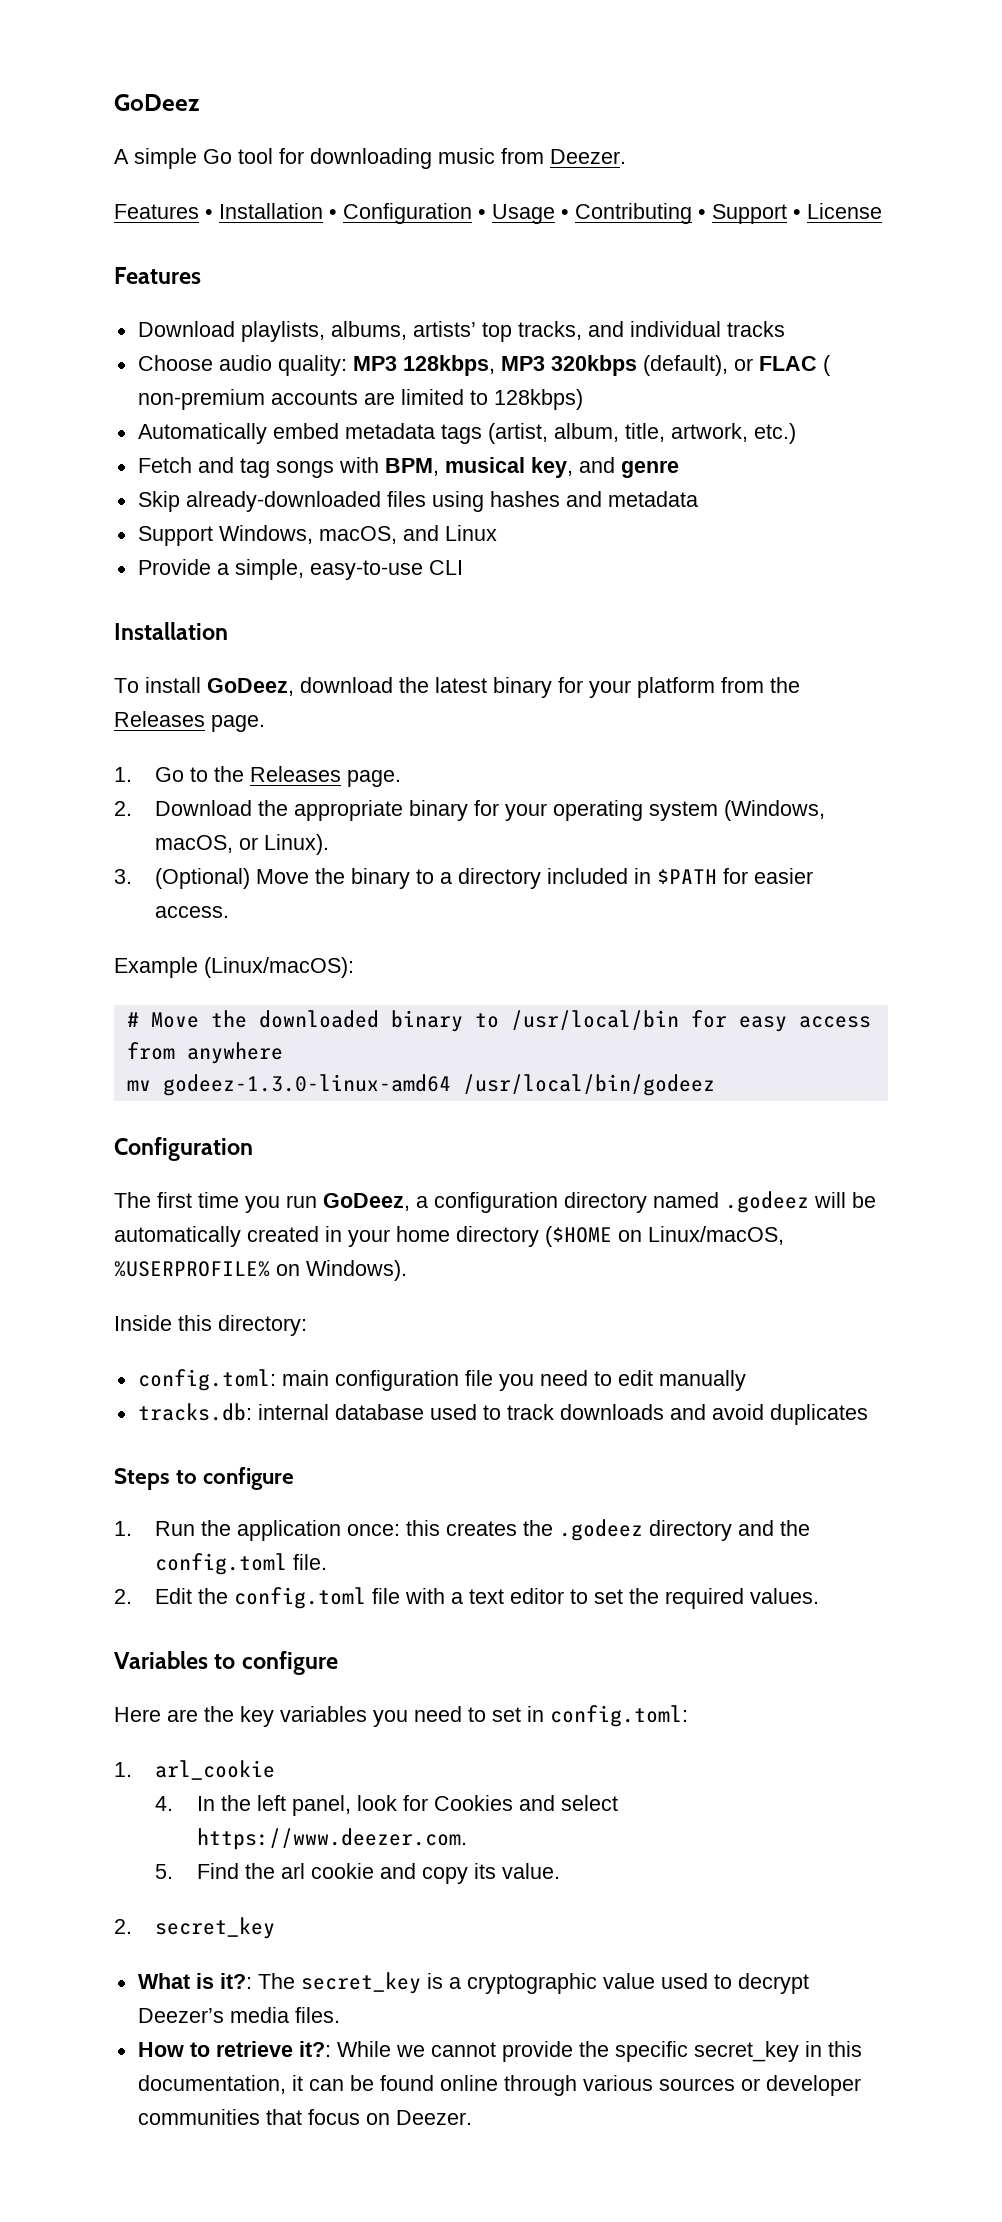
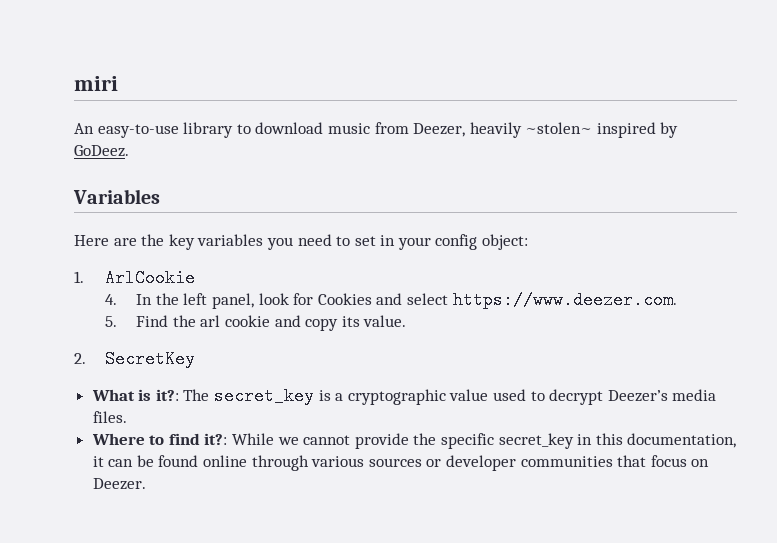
- GoDeez
- A simple Go tool for downloading music from Deezer.
- Features • Installation • Configuration • Usage • Contributing • Support • License
- Features
- Download playlists, albums, artists’ top tracks, and individual tracks
- Choose audio quality: MP3 128kbps, MP3 320kbps (default), or FLAC ( non‑premium accounts are limited to 128kbps)
- Automatically embed metadata tags (artist, album, title, artwork, etc.)
- Fetch and tag songs with BPM, musical key, and genre
- Skip already-downloaded files using hashes and metadata
- Support Windows, macOS, and Linux
- Provide a simple, easy-to-use CLI
- Installation
- To install GoDeez, download the latest binary for your platform from the Releases page.
- 1. Go to the Releases page.
- 2. Download the appropriate binary for your operating system (Windows, macOS, or Linux).
- 3. (Optional) Move the binary to a directory included in $PATH for easier access.
- Example (Linux/macOS):
- # Move the downloaded binary to /usr/local/bin for easy access from anywhere
- mv godeez-1.3.0-linux-amd64 /usr/local/bin/godeez
- Configuration
- The first time you run GoDeez, a configuration directory named .godeez will be automatically created in your home directory ($HOME on Linux/macOS, %USERPROFILE% on Windows).
- Inside this directory:
- config.toml: main configuration file you need to edit manually
- tracks.db: internal database used to track downloads and avoid duplicates
- Steps to configure
- 1. Run the application once: this creates the .godeez directory and the config.toml file.
- 2. Edit the config.toml file with a text editor to set the required values.
+ miri
+ An easy-to-use library to download music from Deezer, heavily ~stolen~ inspired by GoDeez.
- Variables to configure
+ Variables
- Here are the key variables you need to set in config.toml:
- 1. arl_cookie
+ Here are the key variables you need to set in your config object:
+ 1. ArlCookie
- 2. secret_key
+ 2. SecretKey
- How to retrieve it?: While we cannot provide the specific secret_key in this documentation, it can be found online through various sources or developer communities that focus on Deezer.
+ Where to find it?: While we cannot provide the specific secret_key in this documentation, it can be found online through various sources or developer communities that focus on Deezer.

